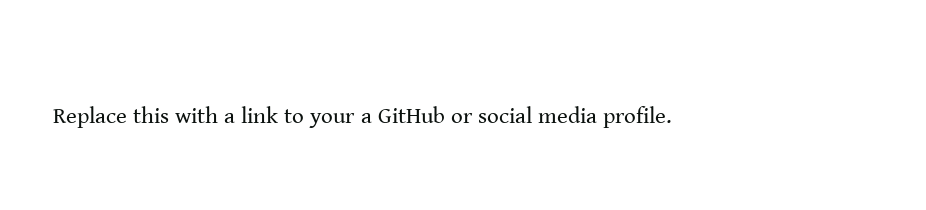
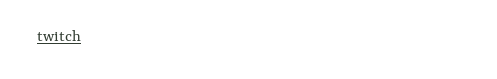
- Replace this with a link to your a GitHub or social media profile.
+ twitch

